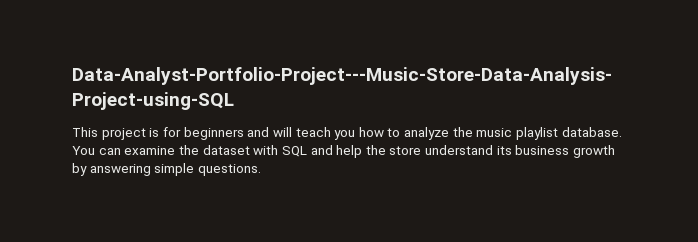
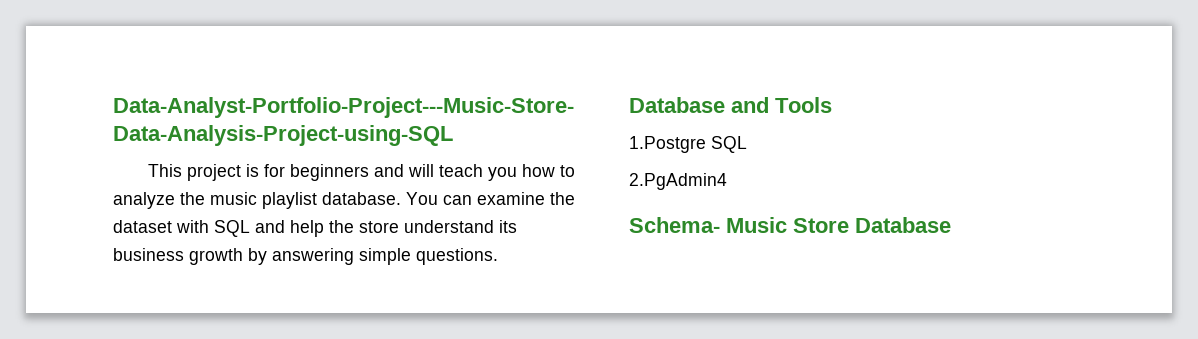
+ Database and Tools
+ 1.Postgre SQL
+ 2.PgAdmin4
+ Schema- Music Store Database

